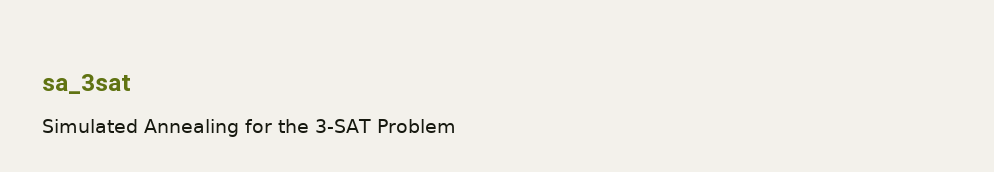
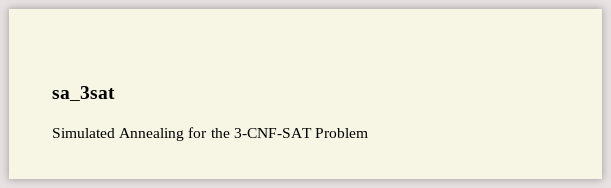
- Simulated Annealing for the 3-SAT Problem
+ Simulated Annealing for the 3-CNF-SAT Problem

